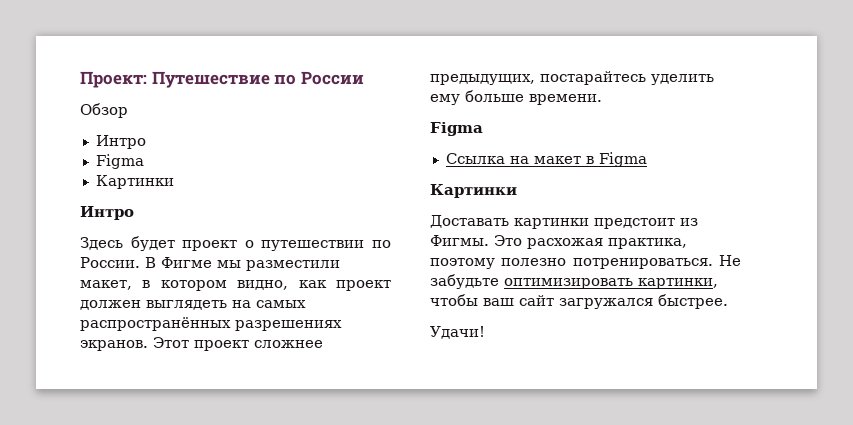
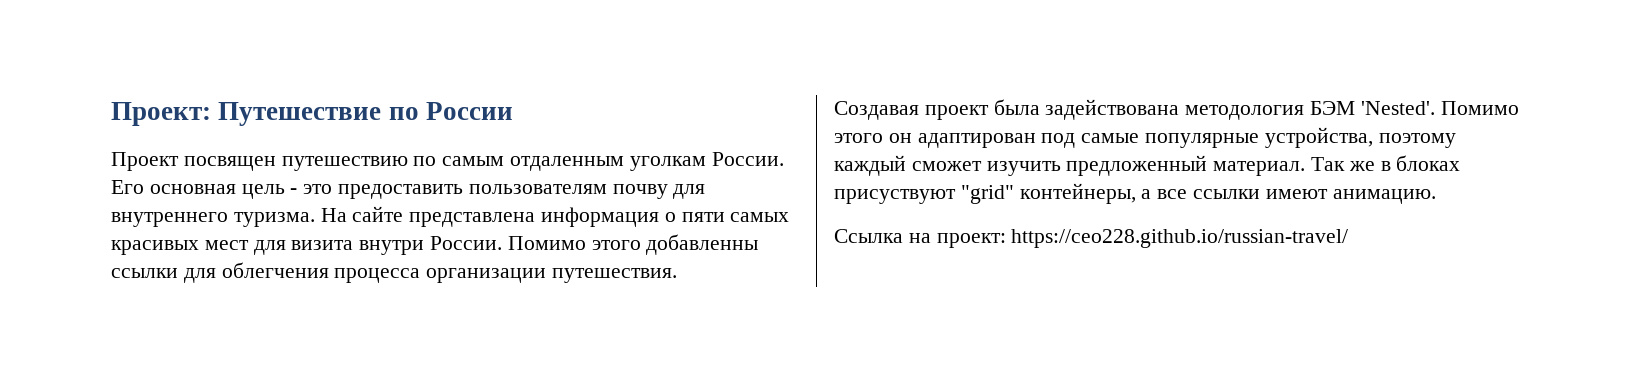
- Обзор
- Интро
- Figma
- Картинки
- Интро
- Здесь будет проект о путешествии по России. В Фигме мы разместили макет, в котором видно, как проект должен выглядеть на самых распространённых разрешениях экранов. Этот проект сложнее предыдущих, постарайтесь уделить ему больше времени.
- Figma
- Ссылка на макет в Figma
- Картинки
- Доставать картинки предстоит из Фигмы. Это расхожая практика, поэтому полезно потренироваться. Не забудьте оптимизировать картинки, чтобы ваш сайт загружался быстрее.
- Удачи!
+ Проект посвящен путешествию по самым отдаленным уголкам России. Его основная цель - это предоставить пользователям почву для внутреннего туризма. На сайте представлена информация о пяти самых красивых мест для визита внутри России. Помимо этого добавленны ссылки для облегчения процесса организации путешествия.
+ Создавая проект была задействована методология БЭМ 'Nested'. Помимо этого он адаптирован под самые популярные устройства, поэтому каждый сможет изучить предложенный материал. Так же в блоках присуствуют "grid" контейнеры, а все ссылки имеют анимацию.
+ Ссылка на проект: https://ceo228.github.io/russian-travel/

